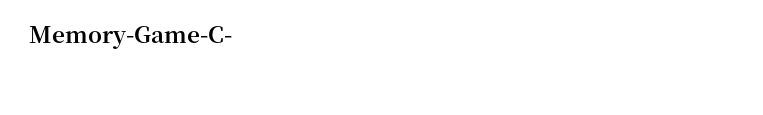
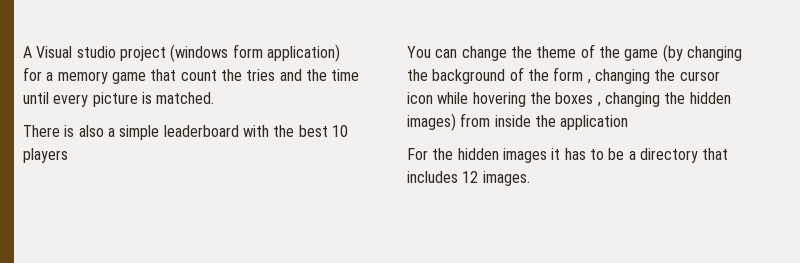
- Memory-Game-C-
+ A Visual studio project (windows form application) for a memory game that count the tries and the time until every picture is matched.
+ There is also a simple leaderboard with the best 10 players
+ You can change the theme of the game (by changing the background of the form , changing the cursor icon while hovering the boxes , changing the hidden images) from inside the application
+ For the hidden images it has to be a directory that includes 12 images.

